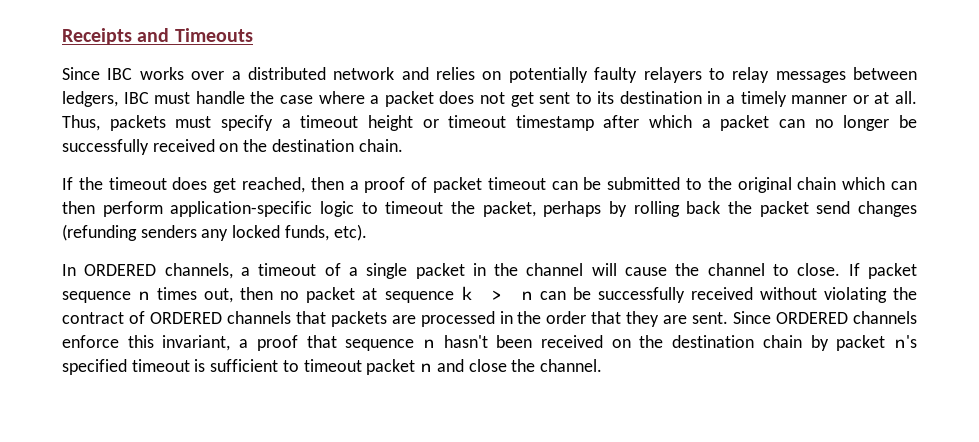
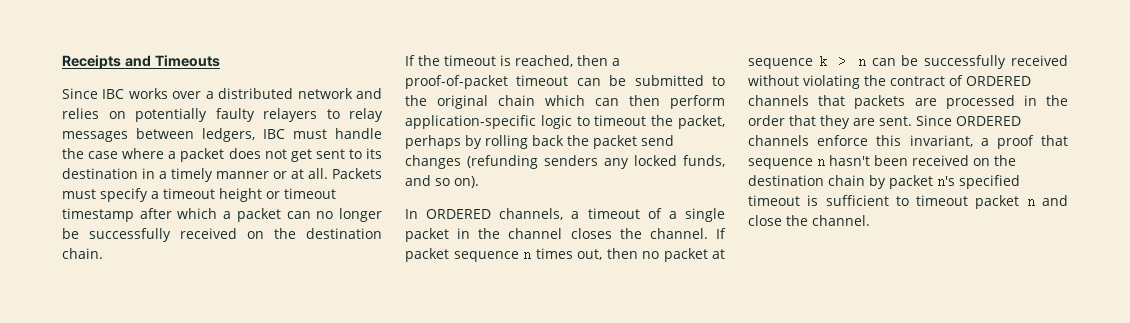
- Thus, packets must specify a timeout height or timeout timestamp after which a packet can no longer be successfully received on the destination chain.
+ Packets must specify a timeout height or timeout timestamp after which a packet can no longer be successfully received on the destination chain.
- If the timeout does get reached, then a proof of packet timeout can be submitted to the original chain which can then perform application-specific logic to timeout the packet, perhaps by rolling back the packet send changes (refunding senders any locked funds, etc).
+ If the timeout is reached, then a proof-of-packet timeout can be submitted to the original chain which can then perform application-specific logic to timeout the packet, perhaps by rolling back the packet send changes (refunding senders any locked funds, and so on).
- In ORDERED channels, a timeout of a single packet in the channel will cause the channel to close.
+ In ORDERED channels, a timeout of a single packet in the channel closes the channel.

